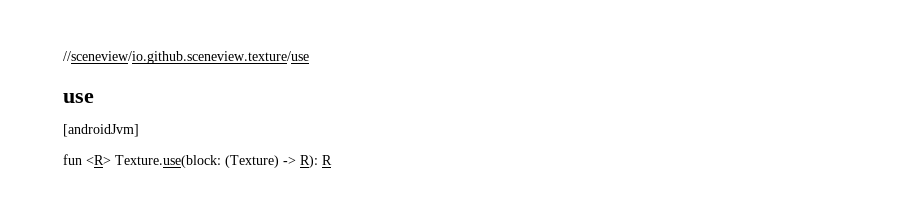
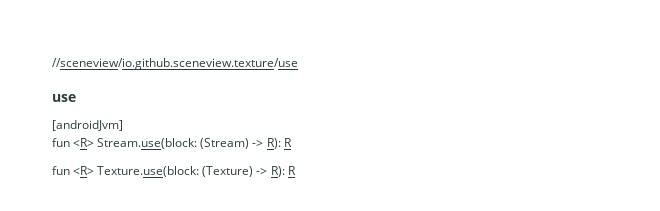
+ fun <R> Stream.use(block: (Stream) -> R): R

